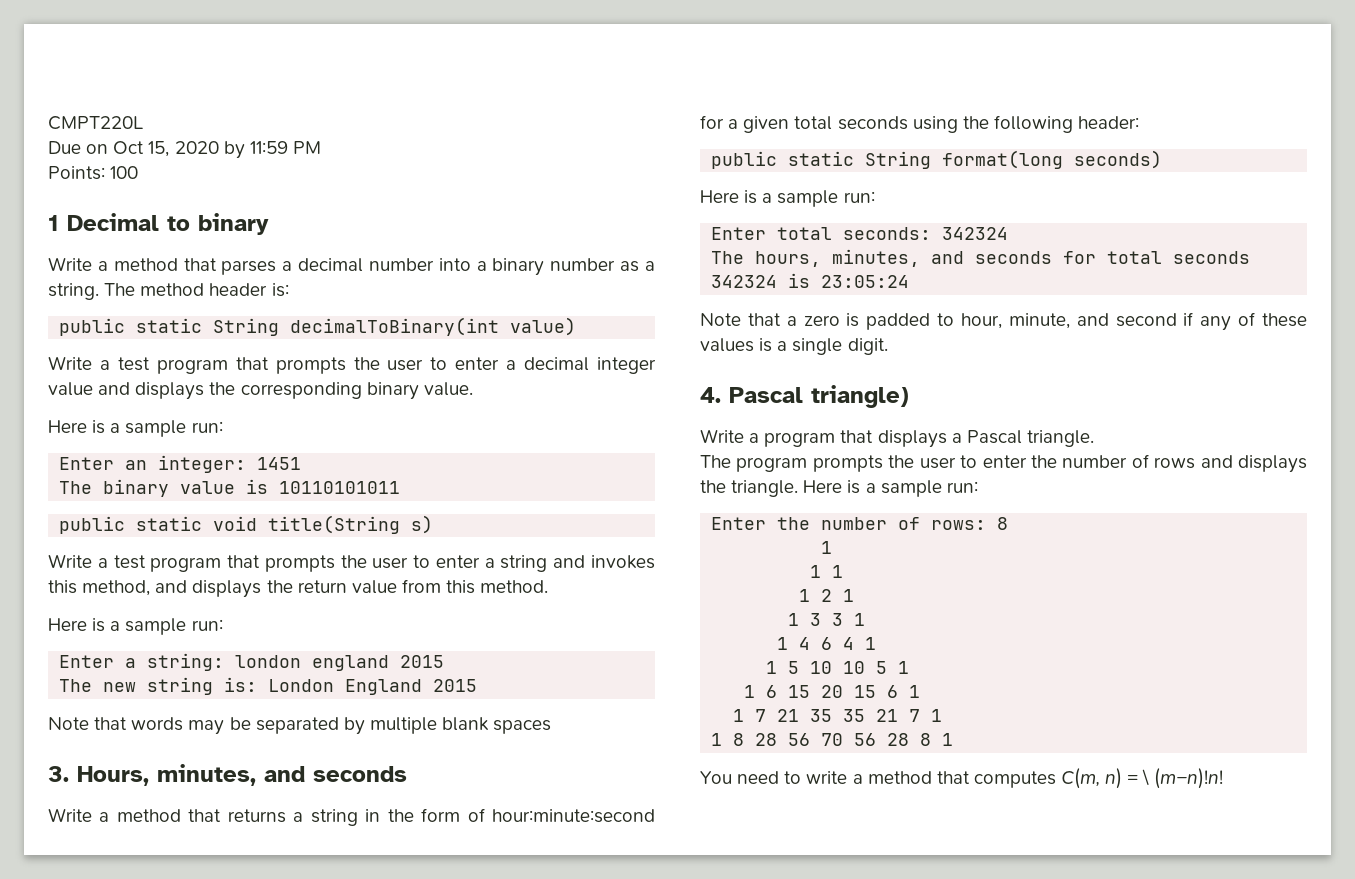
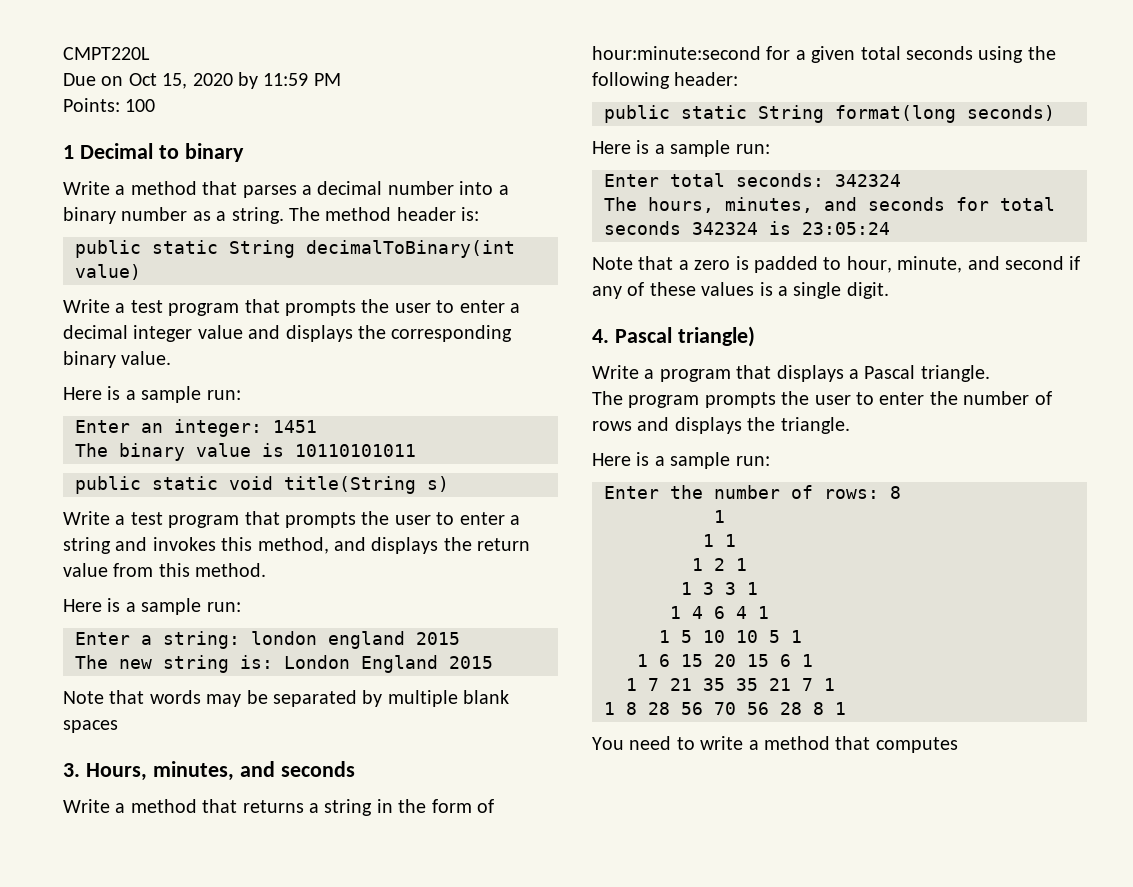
- The program prompts the user to enter the number of rows and displays the triangle. Here is a sample run:
+ The program prompts the user to enter the number of rows and displays the triangle.
+ Here is a sample run:
- You need to write a method that computes C(m, n) = \ (m−n)!n!
+ You need to write a method that computes

